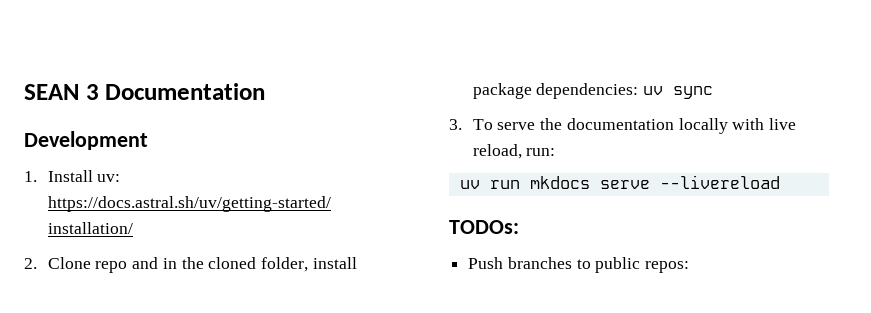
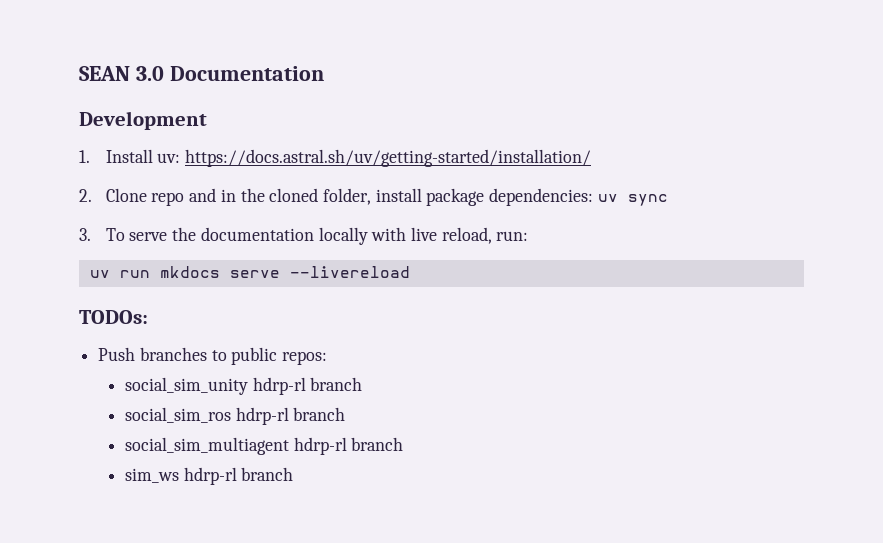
- SEAN 3 Documentation
+ SEAN 3.0 Documentation
+ social_sim_unity hdrp-rl branch
+ social_sim_ros hdrp-rl branch
+ social_sim_multiagent hdrp-rl branch
+ sim_ws hdrp-rl branch

